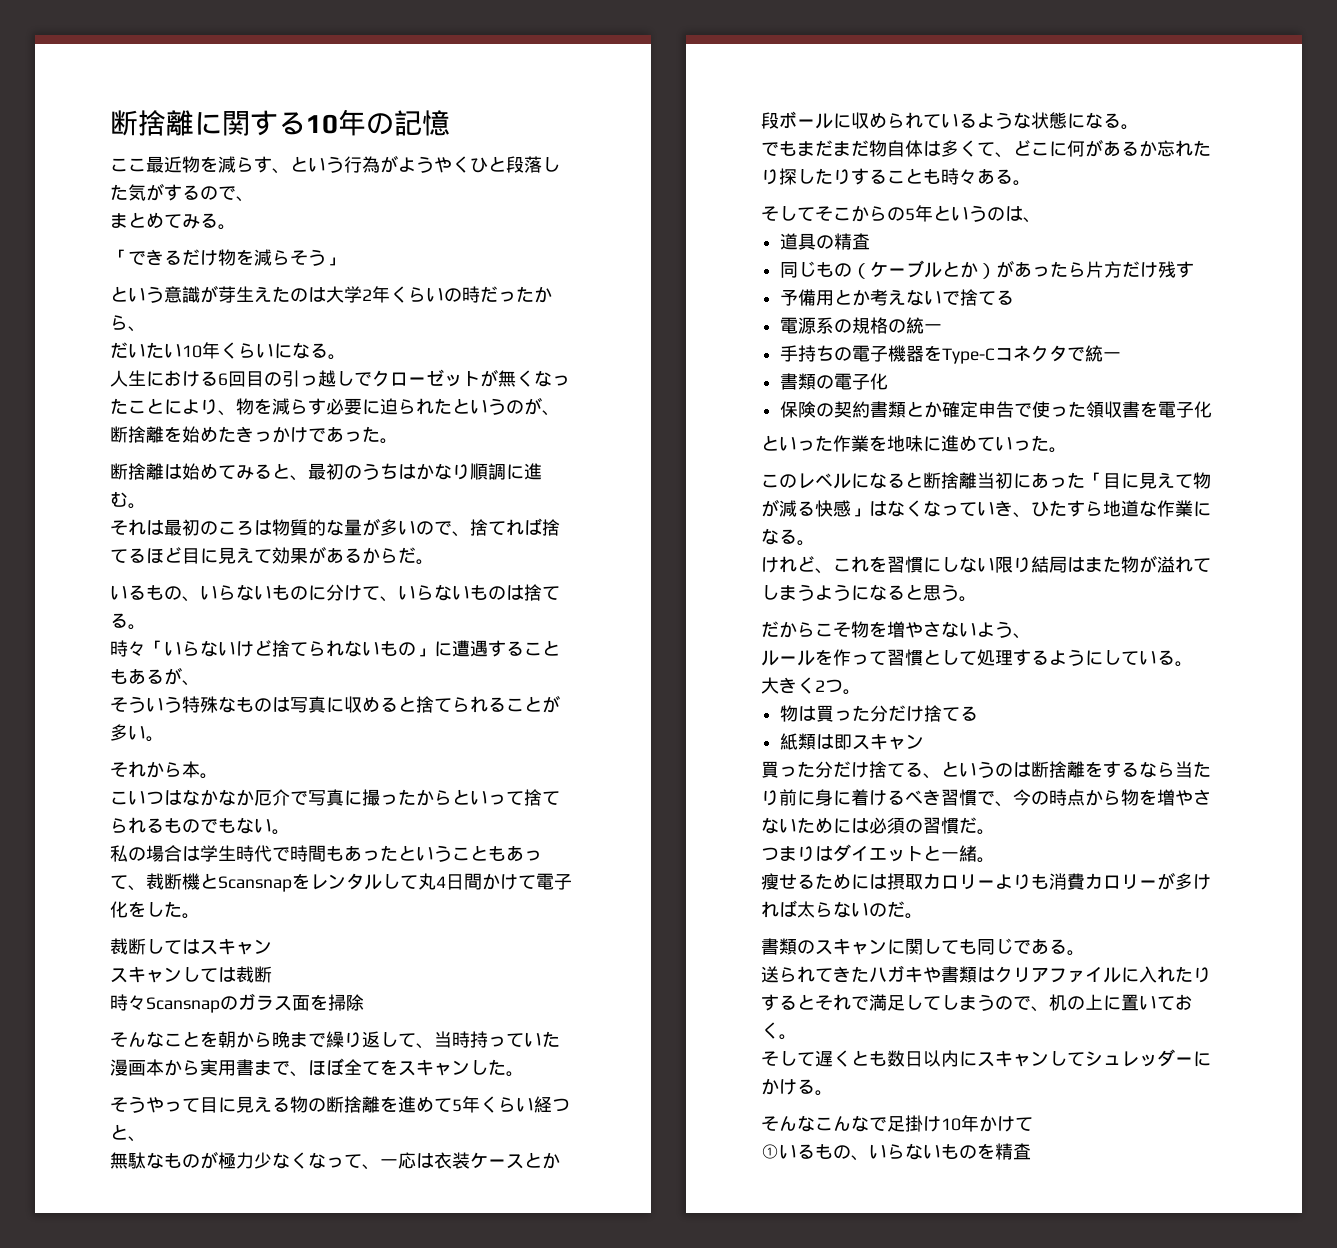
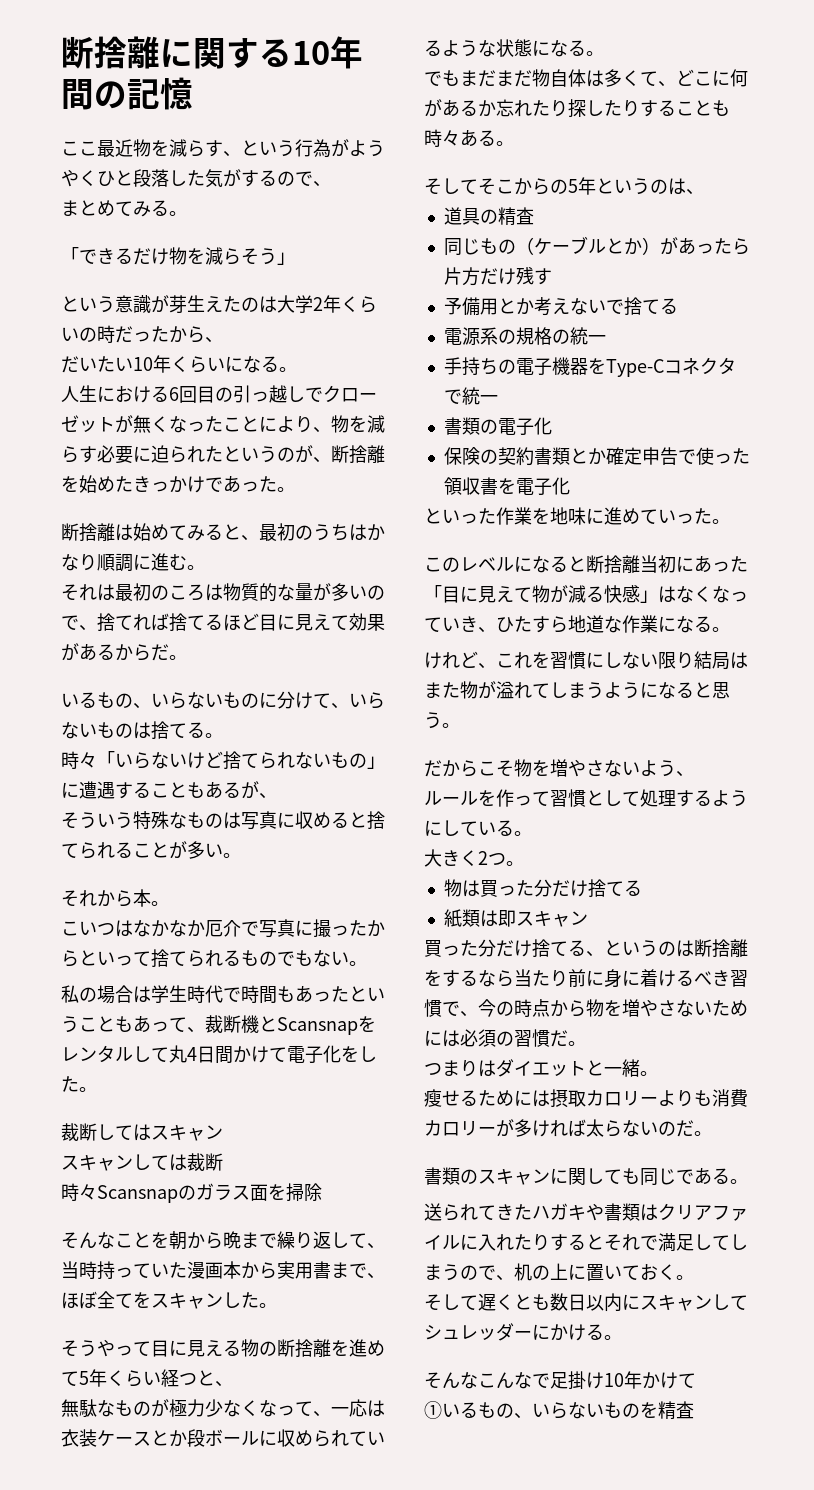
- 断捨離に関する10年の記憶
+ 断捨離に関する10年間の記憶

